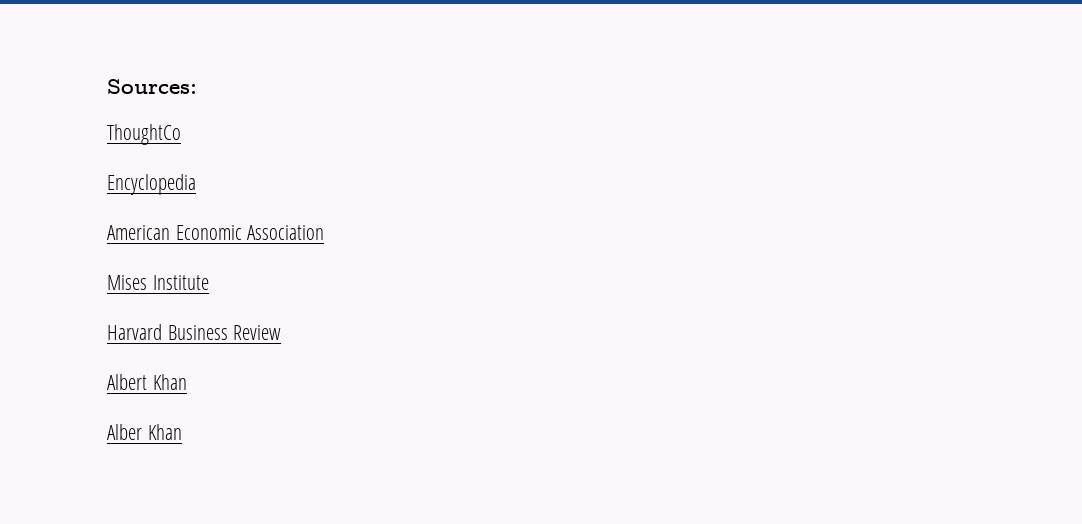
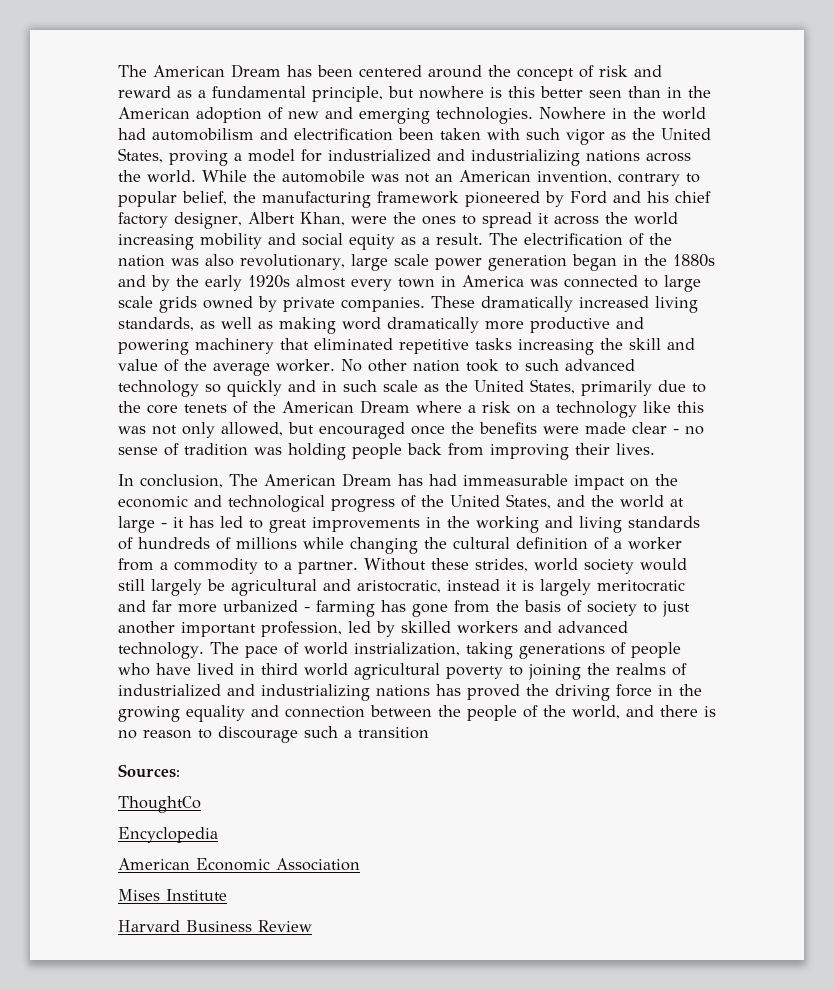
+ The American Dream has been centered around the concept of risk and reward as a fundamental principle, but nowhere is this better seen than in the American adoption of new and emerging technologies. Nowhere in the world had automobilism and electrification been taken with such vigor as the United States, proving a model for industrialized and industrializing nations across the world. While the automobile was not an American invention, contrary to popular belief, the manufacturing framework pioneered by Ford and his chief factory designer, Albert Khan, were the ones to spread it across the world increasing mobility and social equity as a result. The electrification of the nation was also revolutionary, large scale power generation began in the 1880s and by the early 1920s almost every town in America was connected to large scale grids owned by private companies. These dramatically increased living standards, as well as making word dramatically more productive and powering machinery that eliminated repetitive tasks increasing the skill and value of the average worker. No other nation took to such advanced technology so quickly and in such scale as the United States, primarily due to the core tenets of the American Dream where a risk on a technology like this was not only allowed, but encouraged once the benefits were made clear - no sense of tradition was holding people back from improving their lives.
+ In conclusion, The American Dream has had immeasurable impact on the economic and technological progress of the United States, and the world at large - it has led to great improvements in the working and living standards of hundreds of millions while changing the cultural definition of a worker from a commodity to a partner. Without these strides, world society would still largely be agricultural and aristocratic, instead it is largely meritocratic and far more urbanized - farming has gone from the basis of society to just another important profession, led by skilled workers and advanced technology. The pace of world instrialization, taking generations of people who have lived in third world agricultural poverty to joining the realms of industrialized and industrializing nations has proved the driving force in the growing equality and connection between the people of the world, and there is no reason to discourage such a transition
- Albert Khan
- Alber Khan

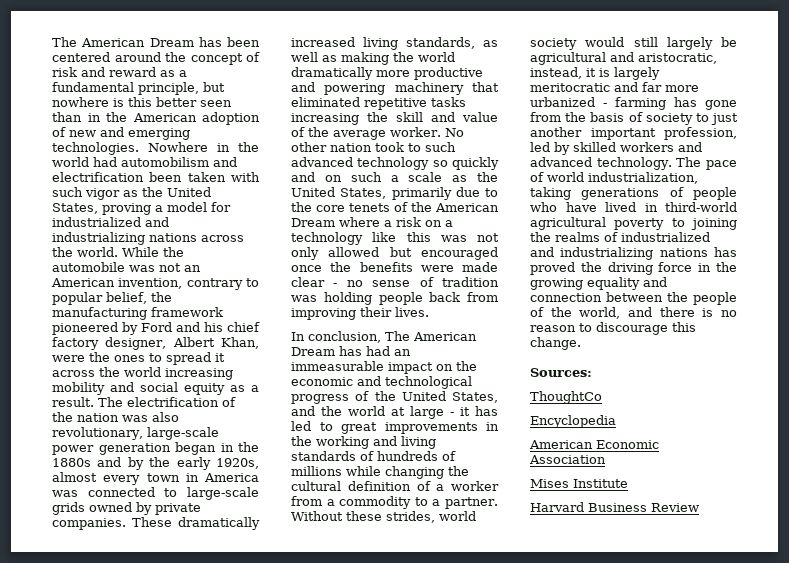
- The electrification of the nation was also revolutionary, large scale power generation began in the 1880s and by the early 1920s almost every town in America was connected to large scale grids owned by private companies.
+ The electrification of the nation was also revolutionary, large-scale power generation began in the 1880s and by the early 1920s, almost every town in America was connected to large-scale grids owned by private companies.
- These dramatically increased living standards, as well as making word dramatically more productive and powering machinery that eliminated repetitive tasks increasing the skill and value of the average worker.
+ These dramatically increased living standards, as well as making the world dramatically more productive and powering machinery that eliminated repetitive tasks increasing the skill and value of the average worker.
- No other nation took to such advanced technology so quickly and in such scale as the United States, primarily due to the core tenets of the American Dream where a risk on a technology like this was not only allowed, but encouraged once the benefits were made clear - no sense of tradition was holding people back from improving their lives.
+ No other nation took to such advanced technology so quickly and on such a scale as the United States, primarily due to the core tenets of the American Dream where a risk on a technology like this was not only allowed but encouraged once the benefits were made clear - no sense of tradition was holding people back from improving their lives.
- In conclusion, The American Dream has had immeasurable impact on the economic and technological progress of the United States, and the world at large - it has led to great improvements in the working and living standards of hundreds of millions while changing the cultural definition of a worker from a commodity to a partner.
+ In conclusion, The American Dream has had an immeasurable impact on the economic and technological progress of the United States, and the world at large - it has led to great improvements in the working and living standards of hundreds of millions while changing the cultural definition of a worker from a commodity to a partner.
- Without these strides, world society would still largely be agricultural and aristocratic, instead it is largely meritocratic and far more urbanized - farming has gone from the basis of society to just another important profession, led by skilled workers and advanced technology.
+ Without these strides, world society would still largely be agricultural and aristocratic, instead, it is largely meritocratic and far more urbanized - farming has gone from the basis of society to just another important profession, led by skilled workers and advanced technology.
- The pace of world instrialization, taking generations of people who have lived in third world agricultural poverty to joining the realms of industrialized and industrializing nations has proved the driving force in the growing equality and connection between the people of the world, and there is no reason to discourage such a transition
+ The pace of world industrialization, taking generations of people who have lived in third-world agricultural poverty to joining the realms of industrialized and industrializing nations has proved the driving force in the growing equality and connection between the people of the world, and there is no reason to discourage this change.

